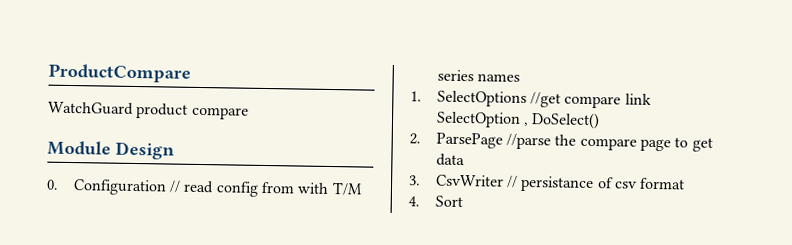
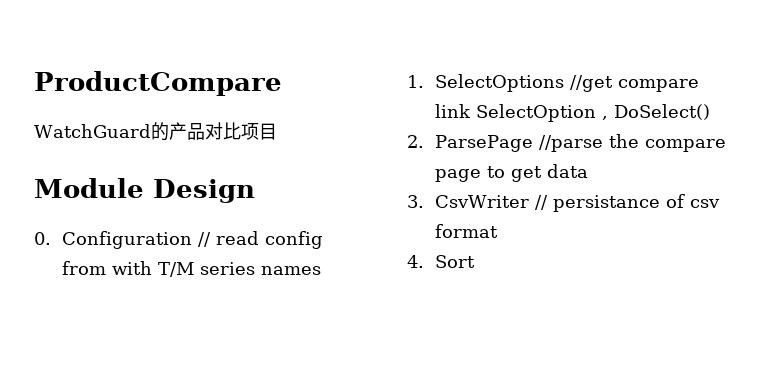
- WatchGuard product compare
+ WatchGuard的产品对比项目

